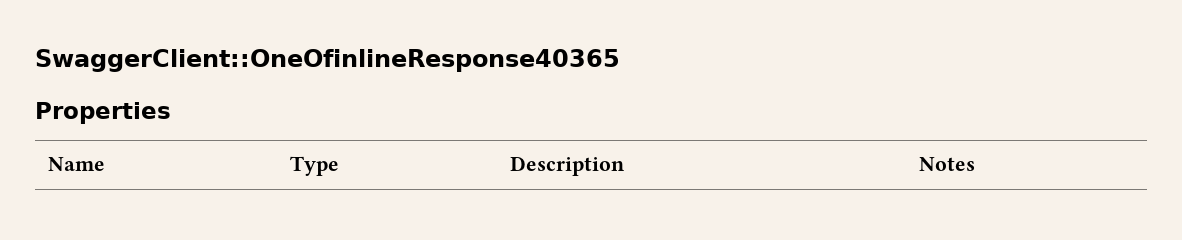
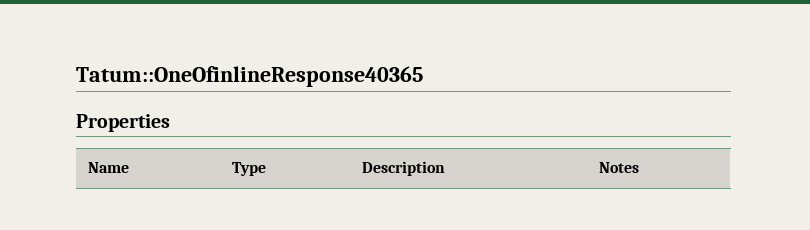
- SwaggerClient::OneOfinlineResponse40365
+ Tatum::OneOfinlineResponse40365

